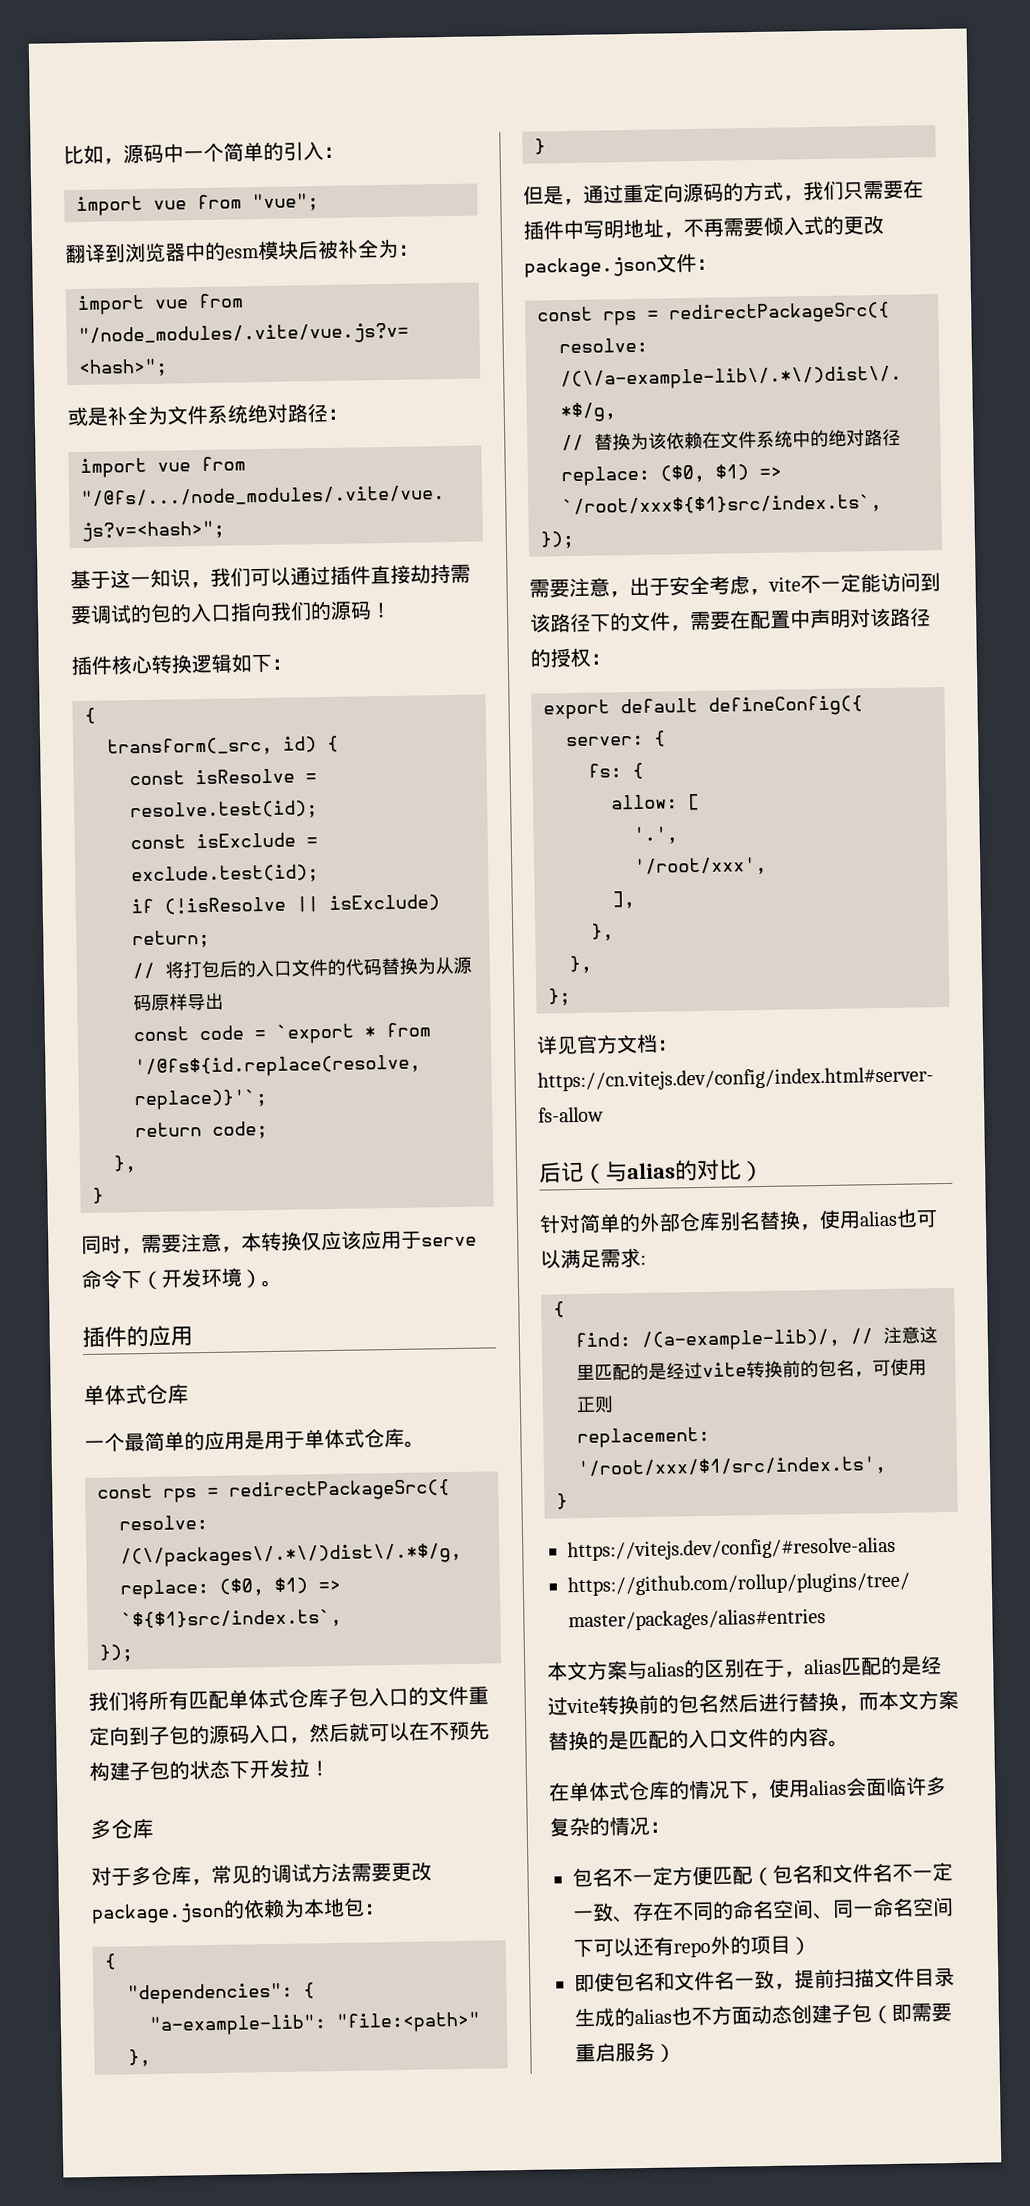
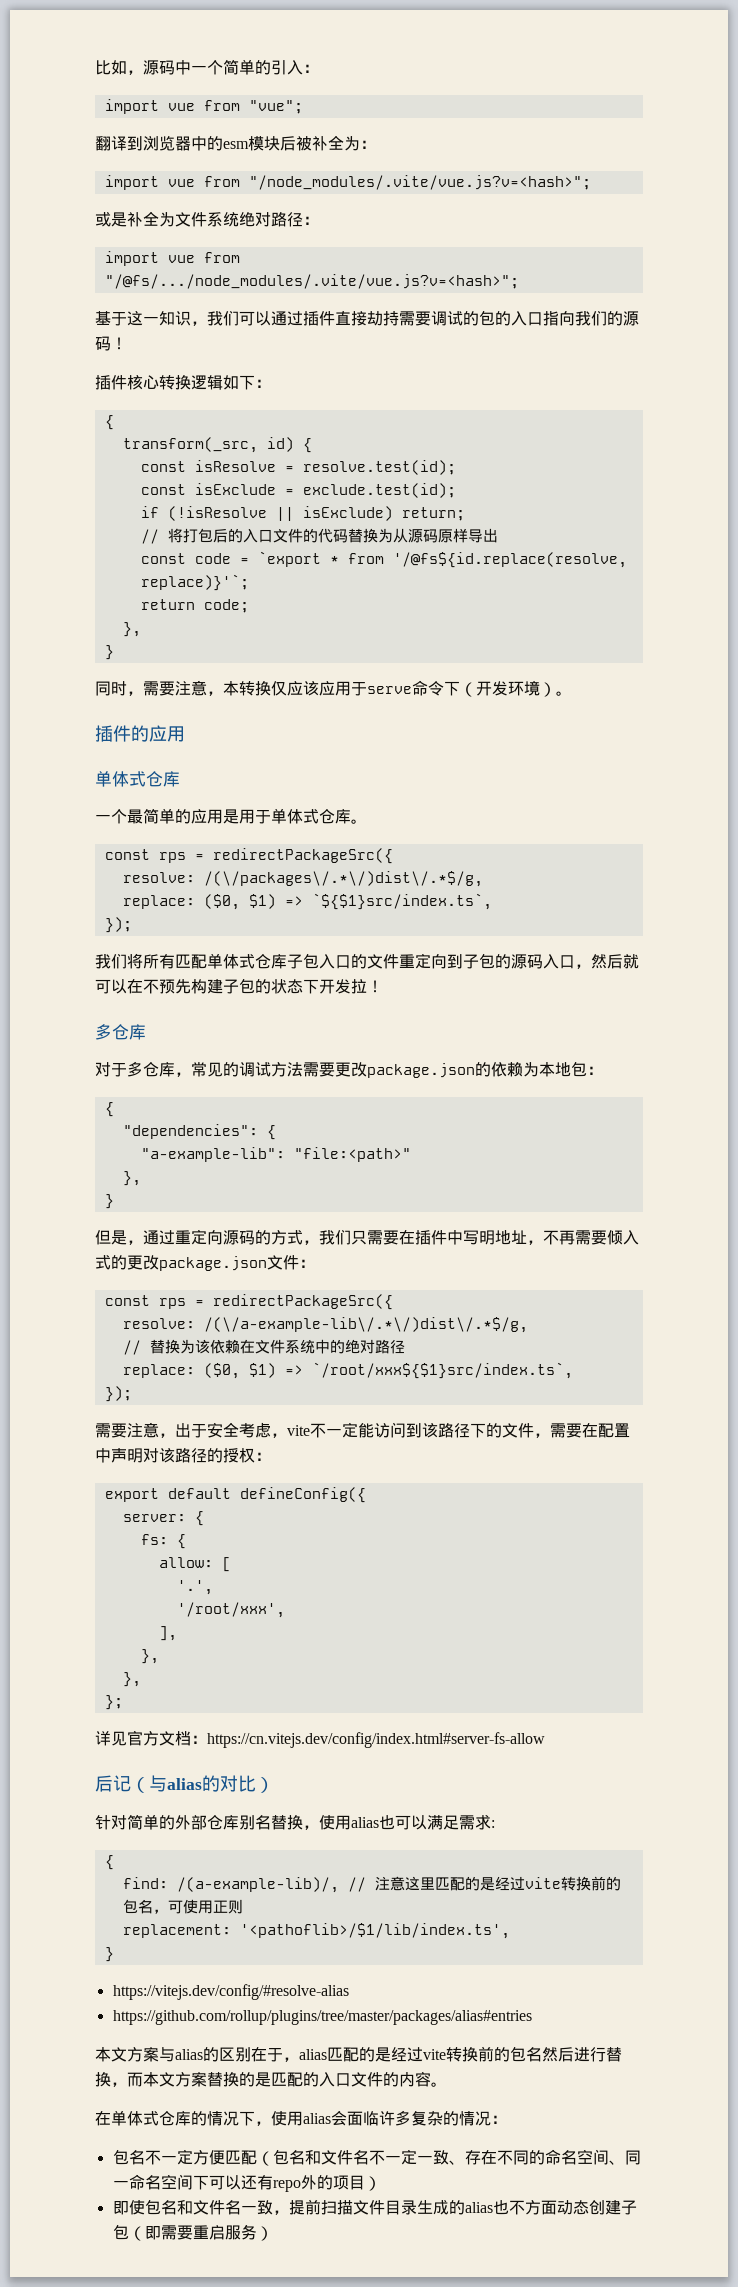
- replacement: '/root/xxx/$1/src/index.ts',
+ replacement: '<pathoflib>/$1/lib/index.ts',

